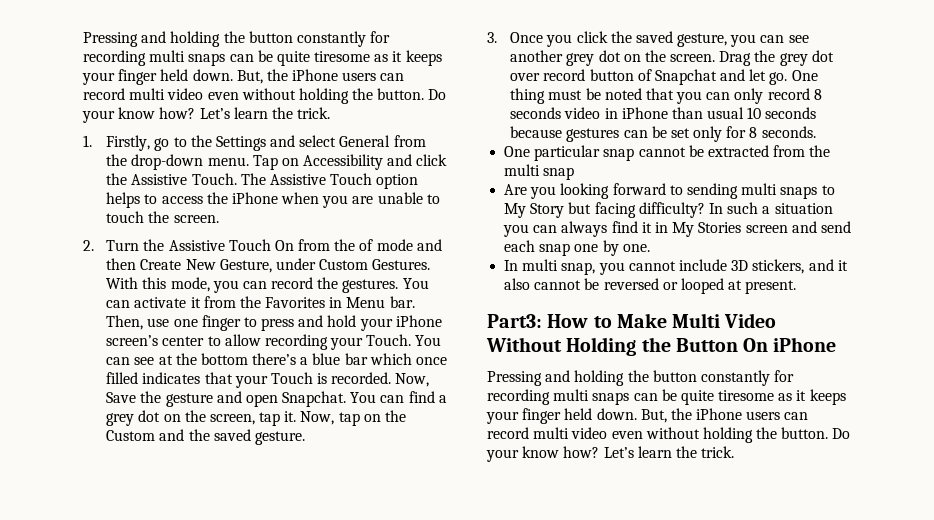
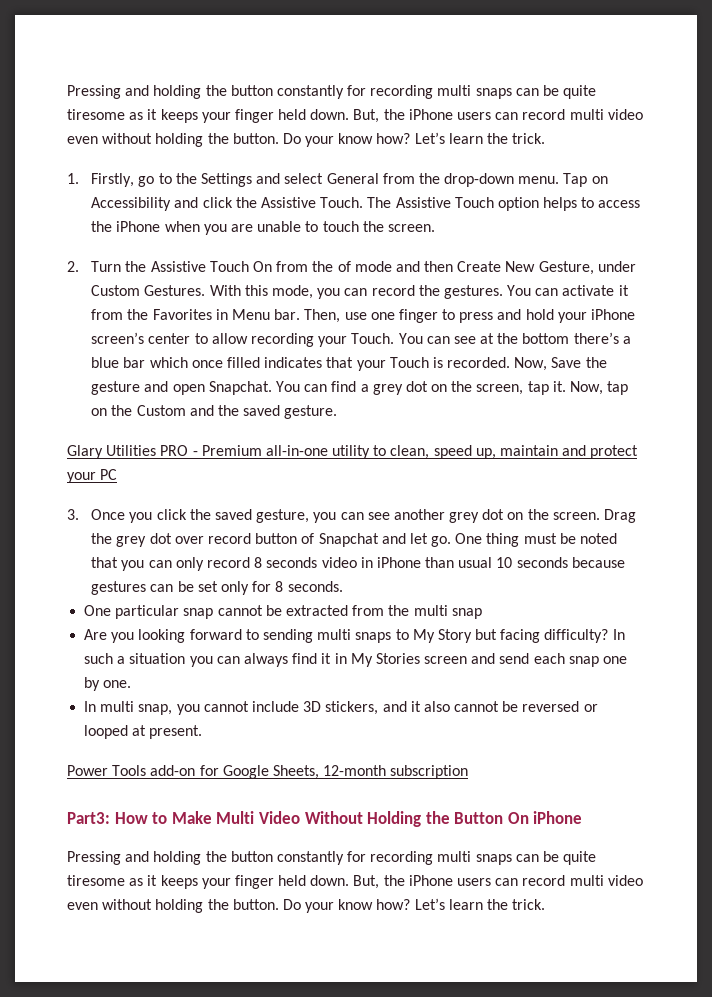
+ Glary Utilities PRO - Premium all-in-one utility to clean, speed up, maintain and protect your PC
+ Power Tools add-on for Google Sheets, 12-month subscription

